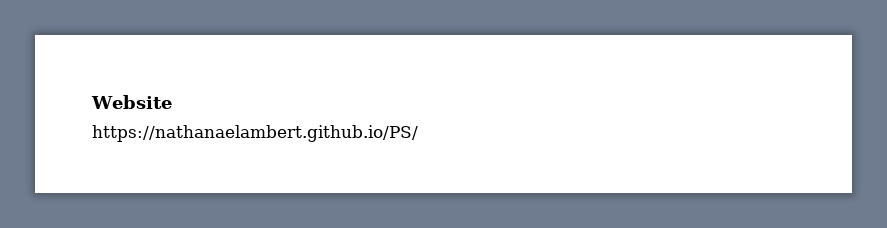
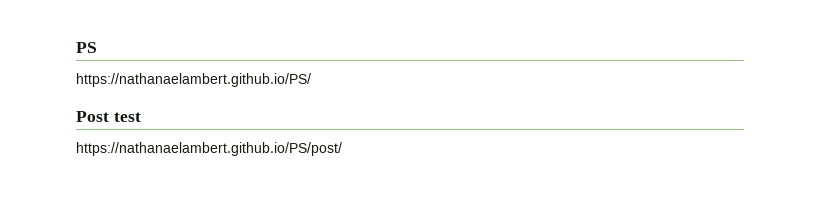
- Website
+ PS
+ Post test
+ https://nathanaelambert.github.io/PS/post/

